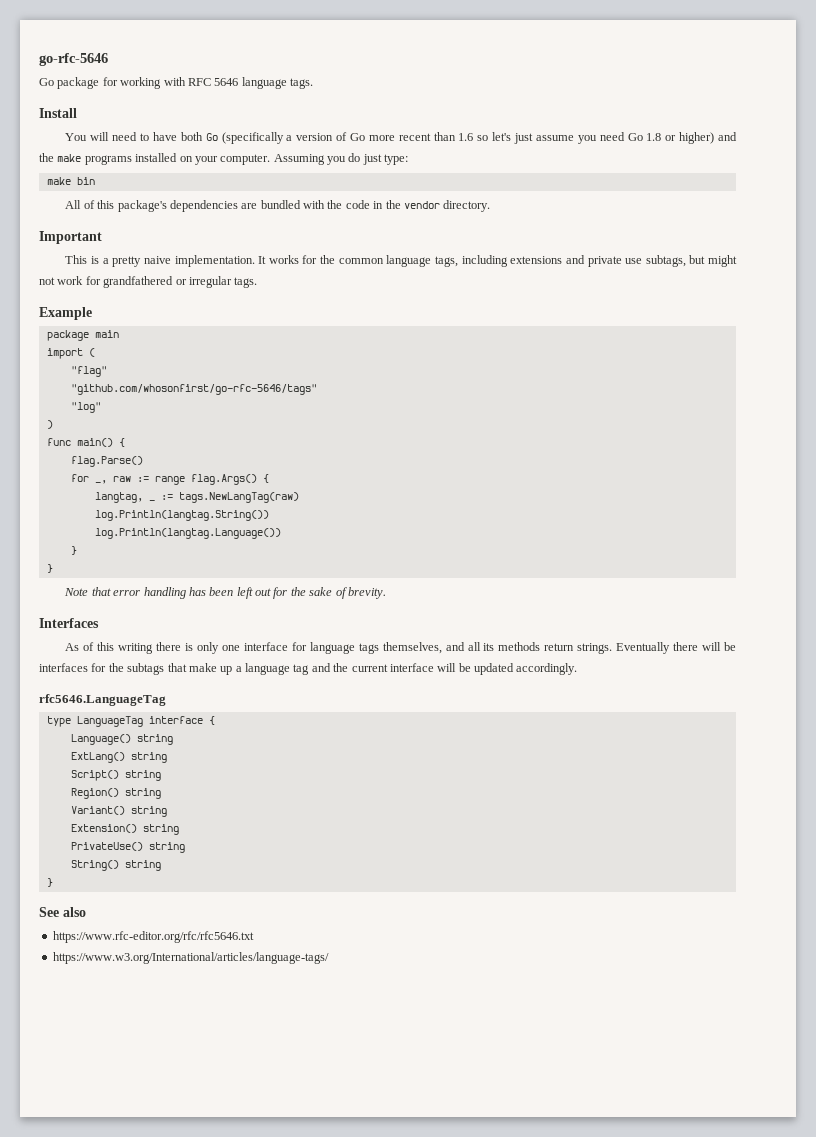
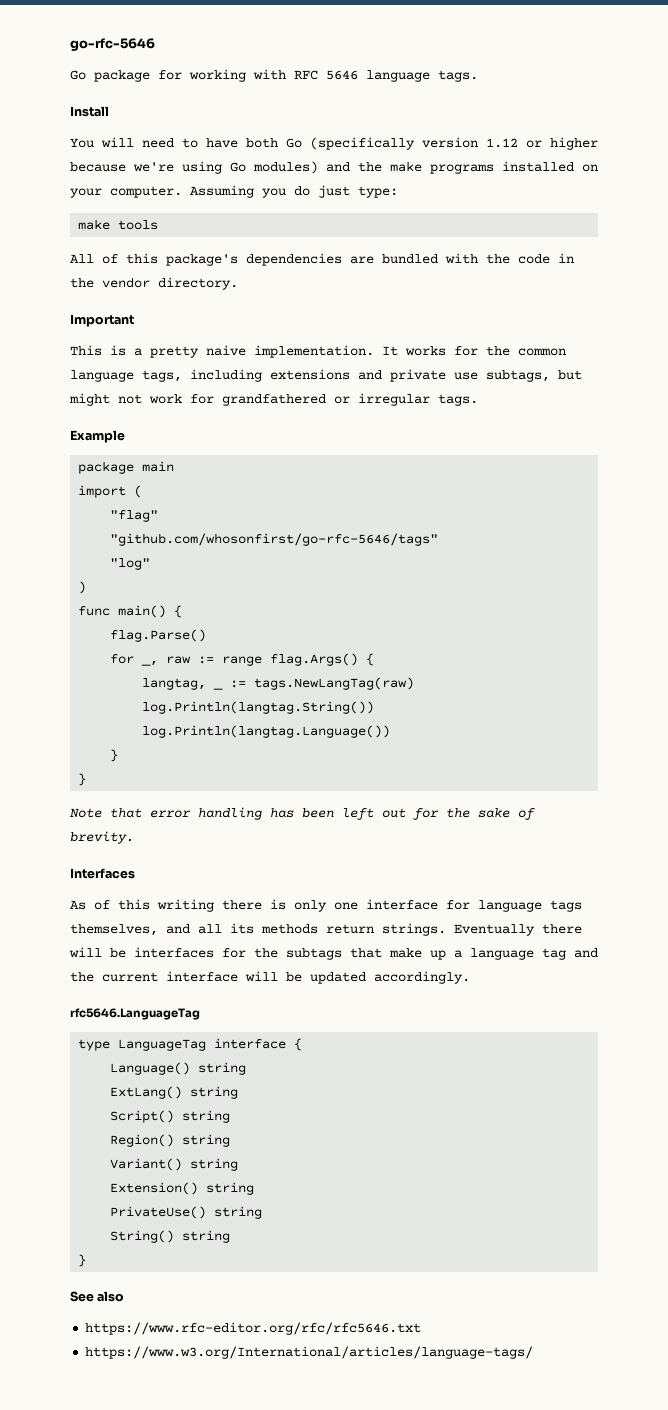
- You will need to have both Go (specifically a version of Go more recent than 1.6 so let's just assume you need Go 1.8 or higher) and the make programs installed on your computer.
+ You will need to have both Go (specifically version 1.12 or higher because we're using Go modules) and the make programs installed on your computer.
- make bin
+ make tools

